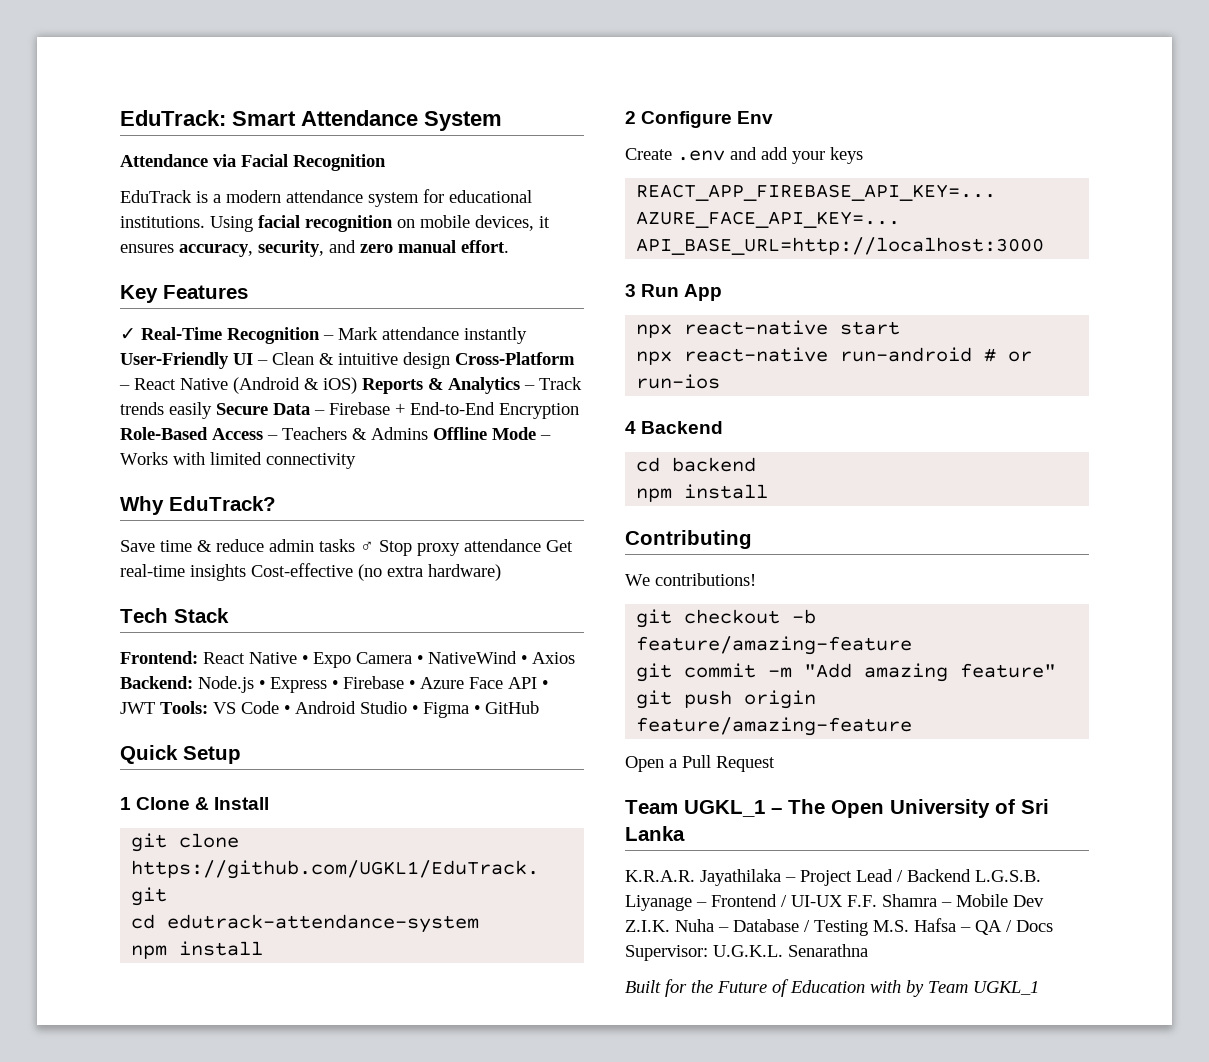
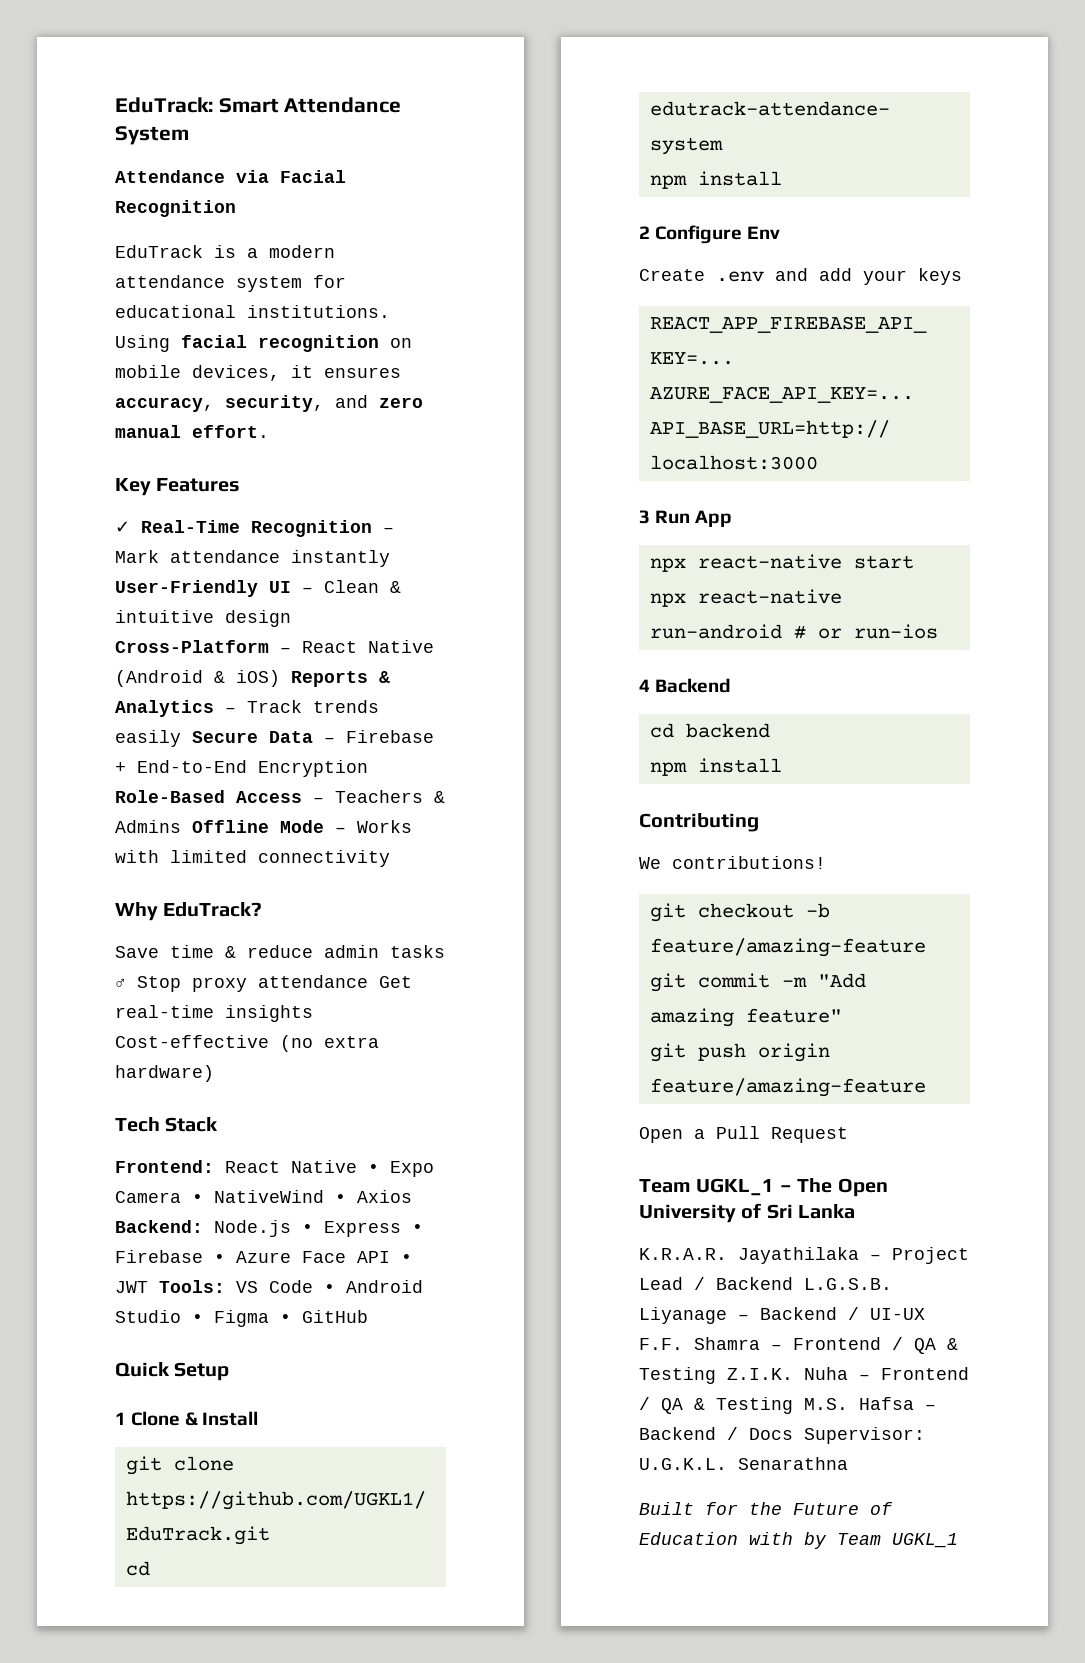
- K.R.A.R. Jayathilaka – Project Lead / Backend L.G.S.B. Liyanage – Frontend / UI-UX F.F. Shamra – Mobile Dev Z.I.K. Nuha – Database / Testing M.S. Hafsa – QA / Docs Supervisor: U.G.K.L. Senarathna
+ K.R.A.R. Jayathilaka – Project Lead / Backend L.G.S.B. Liyanage – Backend / UI-UX F.F. Shamra – Frontend / QA & Testing Z.I.K. Nuha – Frontend / QA & Testing M.S. Hafsa – Backend / Docs Supervisor: U.G.K.L. Senarathna

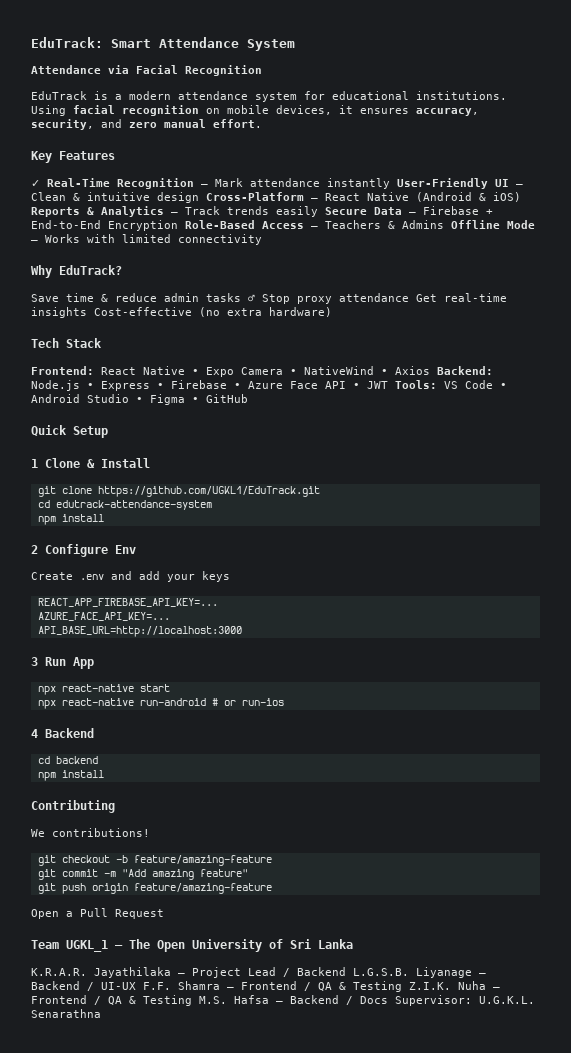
- Built for the Future of Education with by Team UGKL_1

